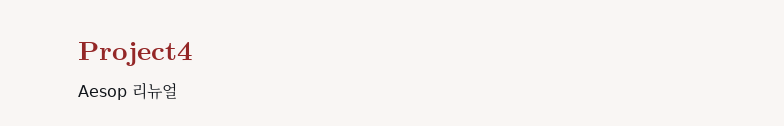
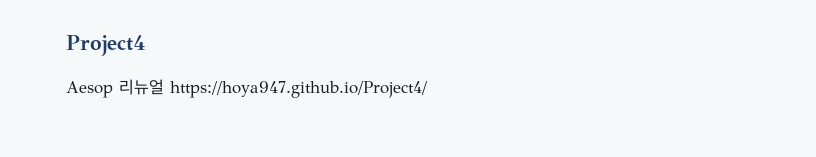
- Aesop 리뉴얼
+ Aesop 리뉴얼 https://hoya947.github.io/Project4/

